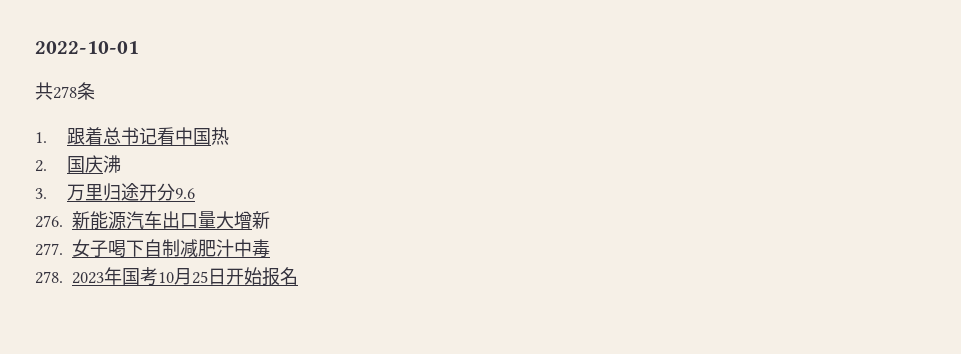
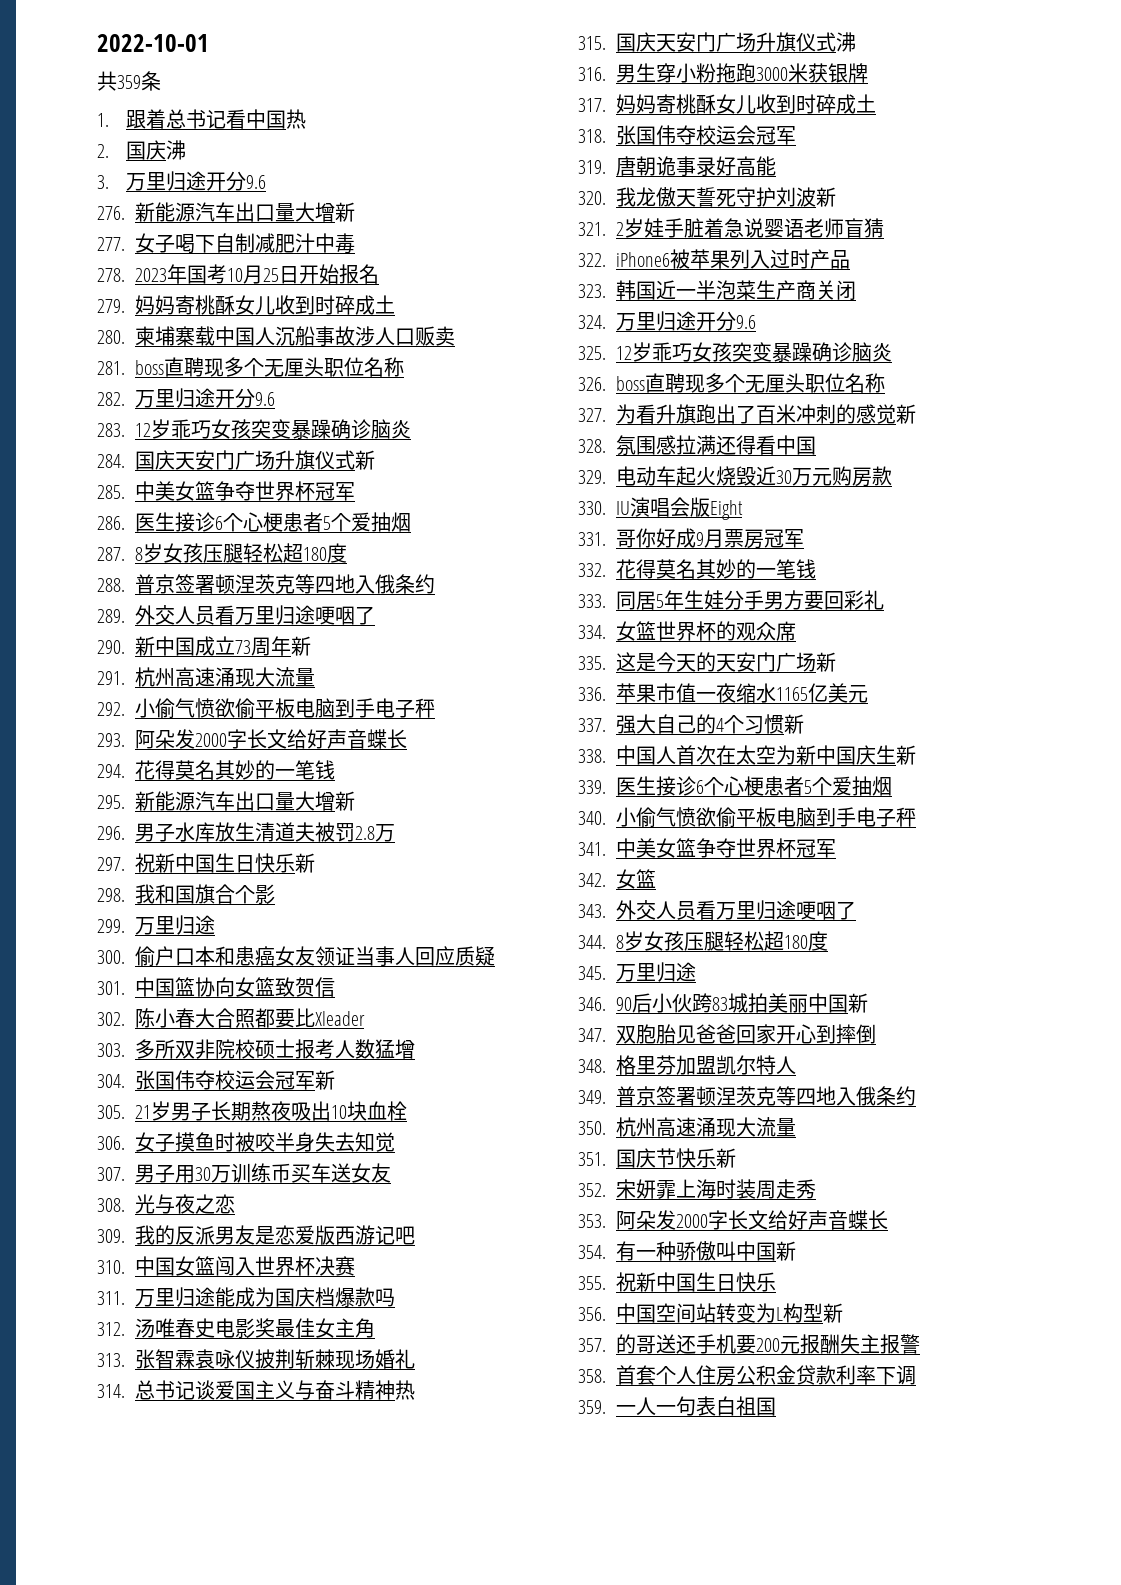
- 共278条
+ 共359条
+ 279.妈妈寄桃酥女儿收到时碎成土
+ 280.柬埔寨载中国人沉船事故涉人口贩卖
+ 281. boss直聘现多个无厘头职位名称
+ 282.万里归途开分9.6
+ 283. 12岁乖巧女孩突变暴躁确诊脑炎
+ 284.国庆天安门广场升旗仪式新
+ 285.中美女篮争夺世界杯冠军
+ 286.医生接诊6个心梗患者5个爱抽烟
+ 287. 8岁女孩压腿轻松超180度
+ 288.普京签署顿涅茨克等四地入俄条约
+ 289.外交人员看万里归途哽咽了
+ 290.新中国成立73周年新
+ 291.杭州高速涌现大流量
+ 292.小偷气愤欲偷平板电脑到手电子秤
+ 293.阿朵发2000字长文给好声音蝶长
+ 294.花得莫名其妙的一笔钱
+ 295.新能源汽车出口量大增新
+ 296.男子水库放生清道夫被罚2.8万
+ 297.祝新中国生日快乐新
+ 298.我和国旗合个影
+ 299.万里归途
+ 300.偷户口本和患癌女友领证当事人回应质疑
+ 301.中国篮协向女篮致贺信
+ 302.陈小春大合照都要比Xleader
+ 303.多所双非院校硕士报考人数猛增
+ 304.张国伟夺校运会冠军新
+ 305. 21岁男子长期熬夜吸出10块血栓
+ 306.女子摸鱼时被咬半身失去知觉
+ 307.男子用30万训练币买车送女友
+ 308.光与夜之恋
+ 309.我的反派男友是恋爱版西游记吧
+ 310.中国女篮闯入世界杯决赛
+ 311.万里归途能成为国庆档爆款吗
+ 312.汤唯春史电影奖最佳女主角
+ 313.张智霖袁咏仪披荆斩棘现场婚礼
+ 314.总书记谈爱国主义与奋斗精神热
+ 315.国庆天安门广场升旗仪式沸
+ 316.男生穿小粉拖跑3000米获银牌
+ 317.妈妈寄桃酥女儿收到时碎成土
+ 318.张国伟夺校运会冠军
+ 319.唐朝诡事录好高能
+ 320.我龙傲天誓死守护刘波新
+ 321. 2岁娃手脏着急说婴语老师盲猜
+ 322. iPhone6被苹果列入过时产品
+ 323.韩国近一半泡菜生产商关闭
+ 324.万里归途开分9.6
+ 325. 12岁乖巧女孩突变暴躁确诊脑炎
+ 326. boss直聘现多个无厘头职位名称
+ 327.为看升旗跑出了百米冲刺的感觉新
+ 328.氛围感拉满还得看中国
+ 329.电动车起火烧毁近30万元购房款
+ 330. IU演唱会版Eight
+ 331.哥你好成9月票房冠军
+ 332.花得莫名其妙的一笔钱
+ 333.同居5年生娃分手男方要回彩礼
+ 334.女篮世界杯的观众席
+ 335.这是今天的天安门广场新
+ 336.苹果市值一夜缩水1165亿美元
+ 337.强大自己的4个习惯新
+ 338.中国人首次在太空为新中国庆生新
+ 339.医生接诊6个心梗患者5个爱抽烟
+ 340.小偷气愤欲偷平板电脑到手电子秤
+ 341.中美女篮争夺世界杯冠军
+ 342.女篮
+ 343.外交人员看万里归途哽咽了
+ 344. 8岁女孩压腿轻松超180度
+ 345.万里归途
+ 346. 90后小伙跨83城拍美丽中国新
+ 347.双胞胎见爸爸回家开心到摔倒
+ 348.格里芬加盟凯尔特人
+ 349.普京签署顿涅茨克等四地入俄条约
+ 350.杭州高速涌现大流量
+ 351.国庆节快乐新
+ 352.宋妍霏上海时装周走秀
+ 353.阿朵发2000字长文给好声音蝶长
+ 354.有一种骄傲叫中国新
+ 355.祝新中国生日快乐
+ 356.中国空间站转变为L构型新
+ 357.的哥送还手机要200元报酬失主报警
+ 358.首套个人住房公积金贷款利率下调
+ 359.一人一句表白祖国

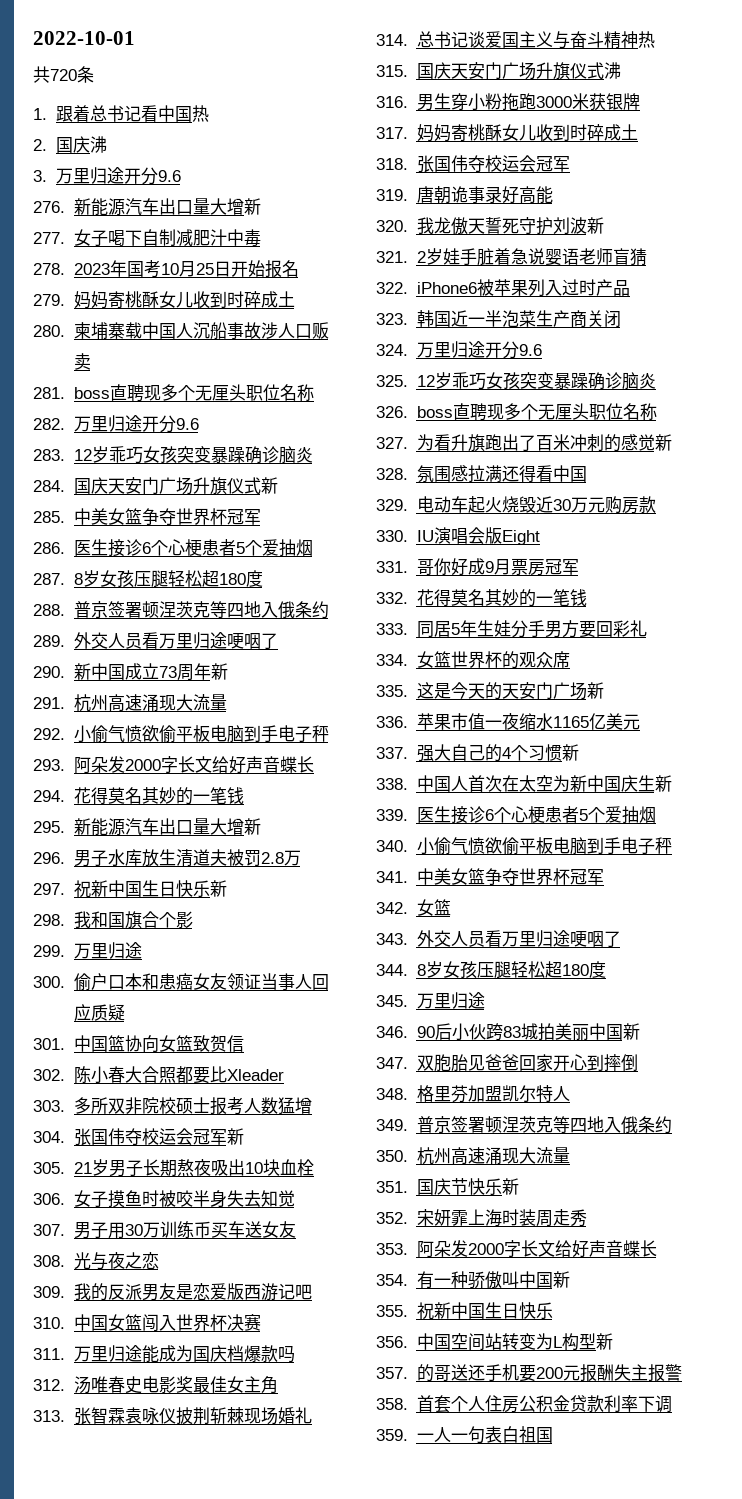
- 共359条
+ 共720条

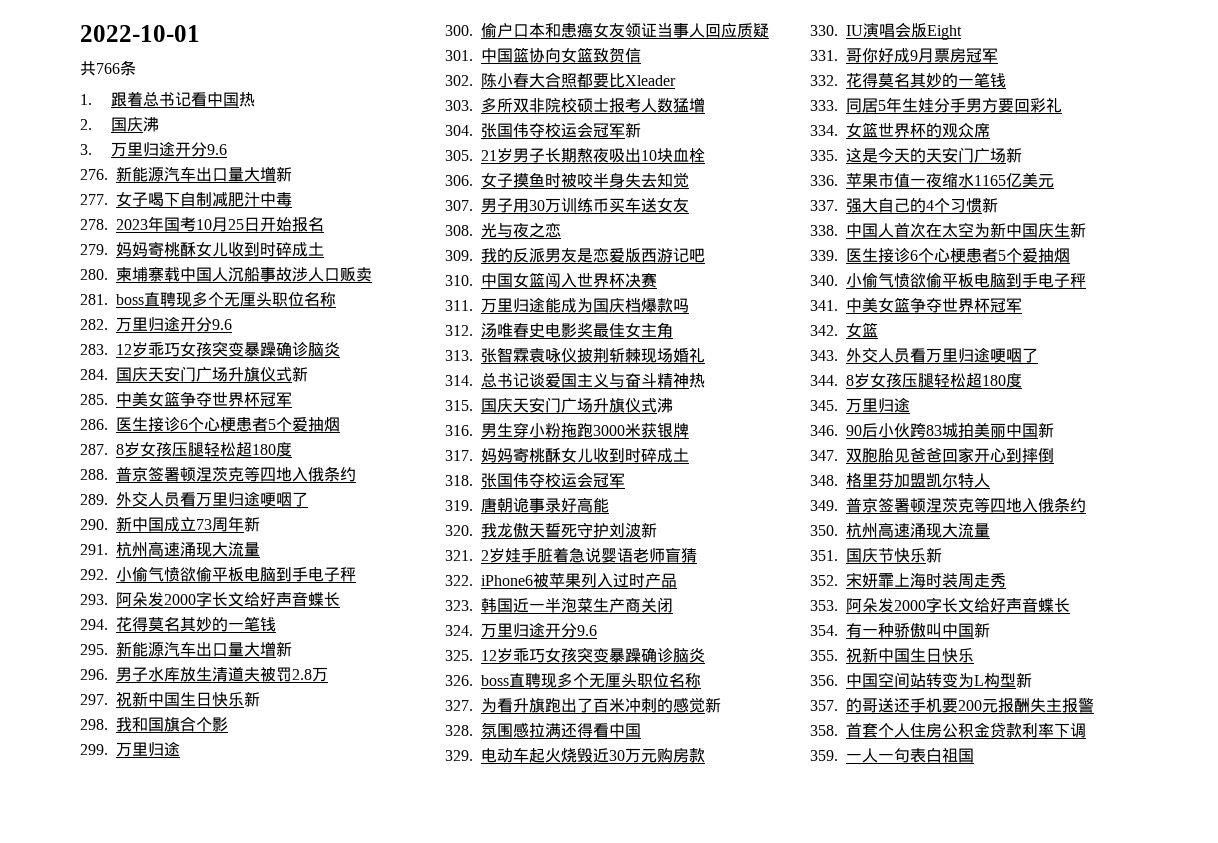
- 共720条
+ 共766条

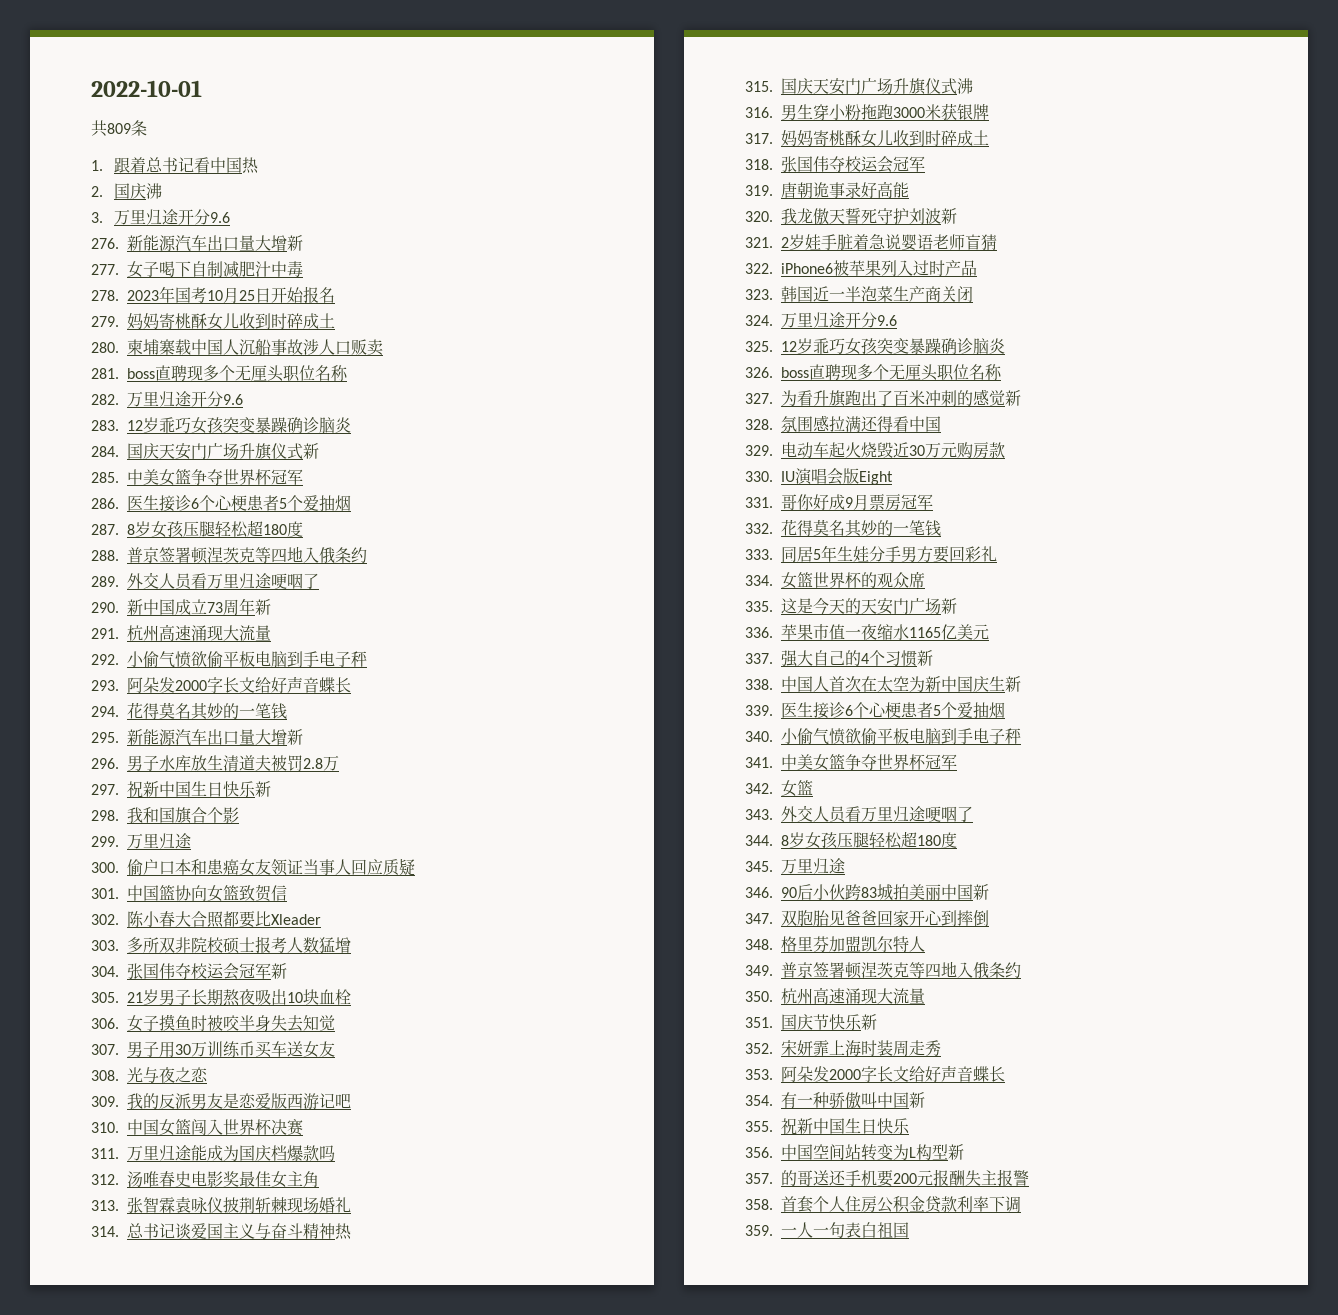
- 共766条
+ 共809条

